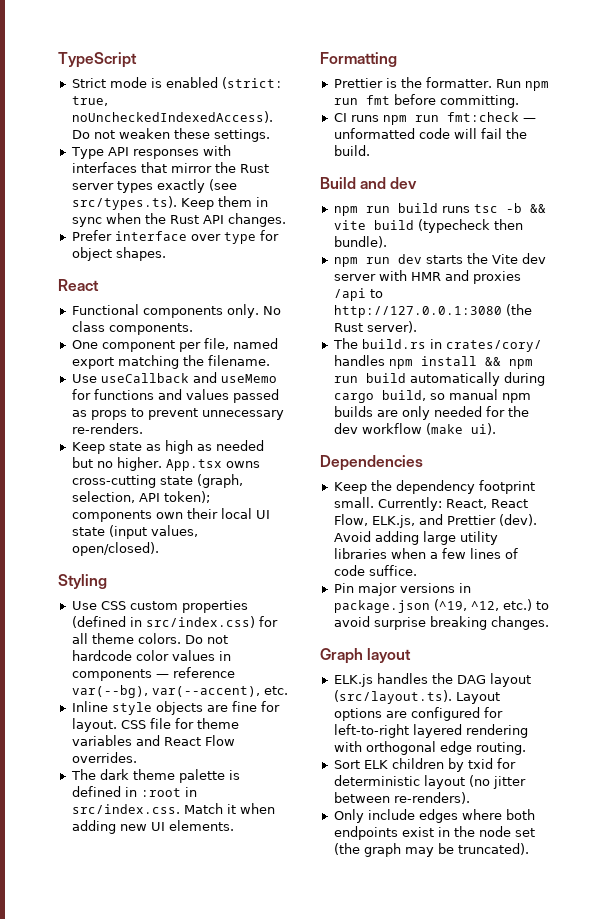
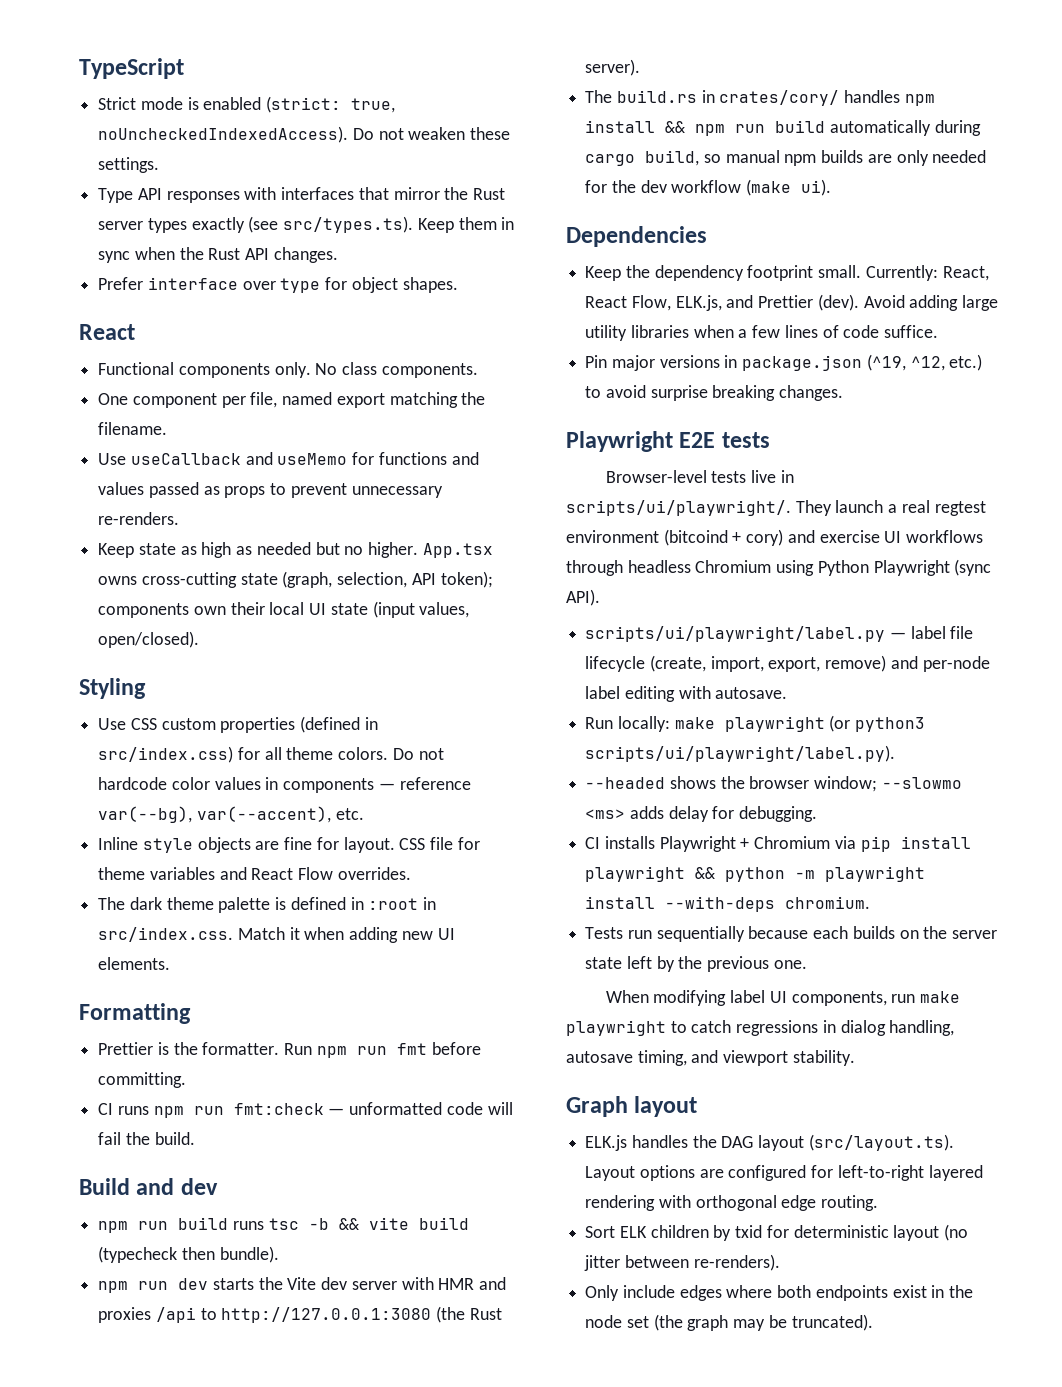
+ Playwright E2E tests
+ Browser-level tests live in scripts/ui/playwright/. They launch a real regtest environment (bitcoind + cory) and exercise UI workflows through headless Chromium using Python Playwright (sync API).
+ scripts/ui/playwright/label.py — label file lifecycle (create, import, export, remove) and per-node label editing with autosave.
+ Run locally: make playwright (or python3 scripts/ui/playwright/label.py).
+ --headed shows the browser window; --slowmo <ms> adds delay for debugging.
+ CI installs Playwright + Chromium via pip install playwright && python -m playwright install --with-deps chromium.
+ Tests run sequentially because each builds on the server state left by the previous one.
+ When modifying label UI components, run make playwright to catch regressions in dialog handling, autosave timing, and viewport stability.

